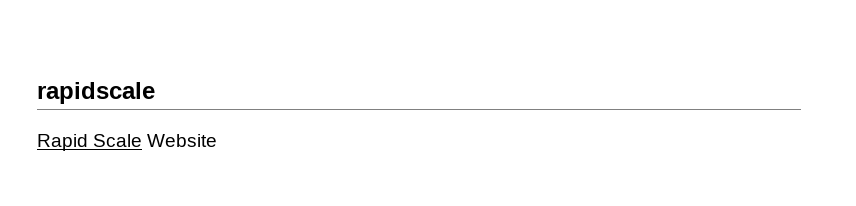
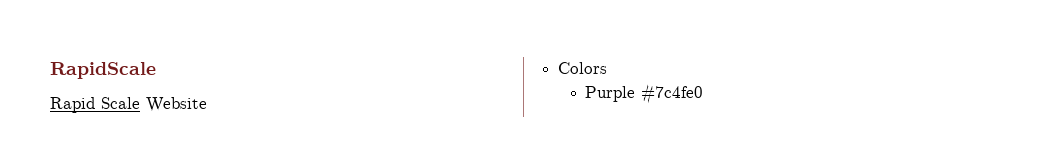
- rapidscale
+ RapidScale
+ Colors
+ Purple #7c4fe0

